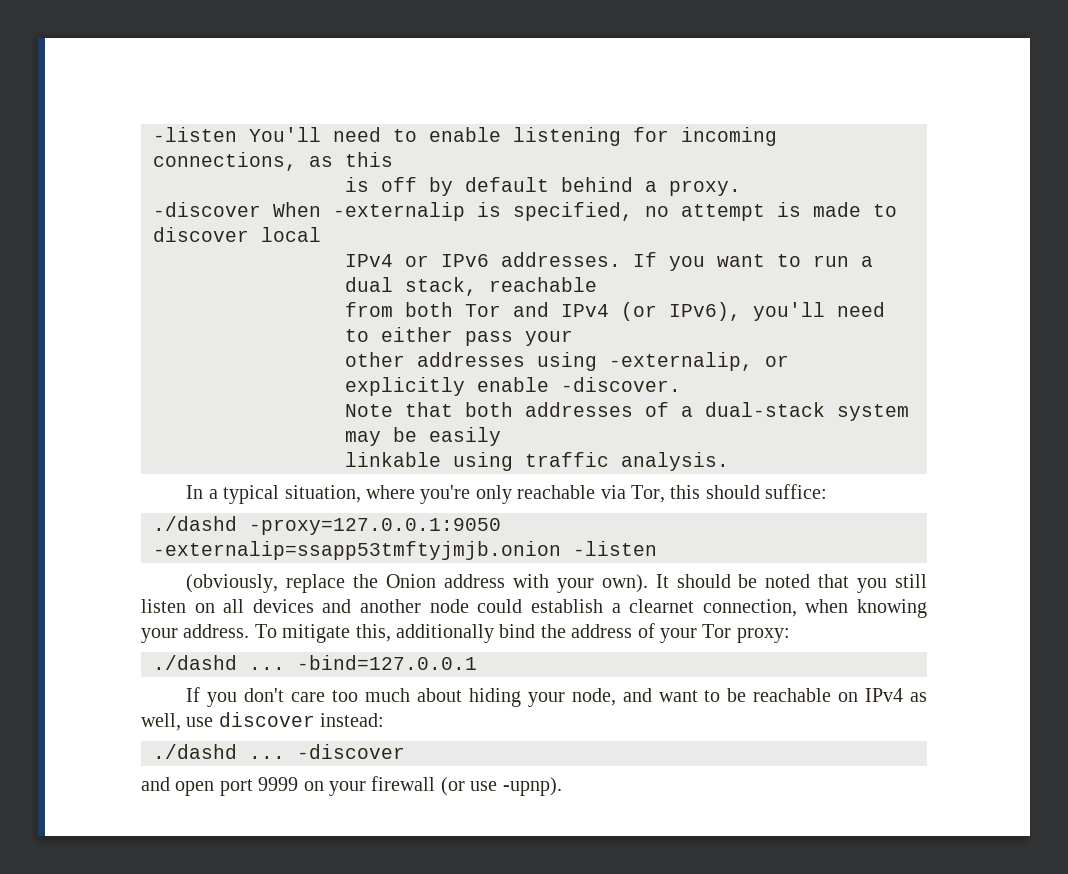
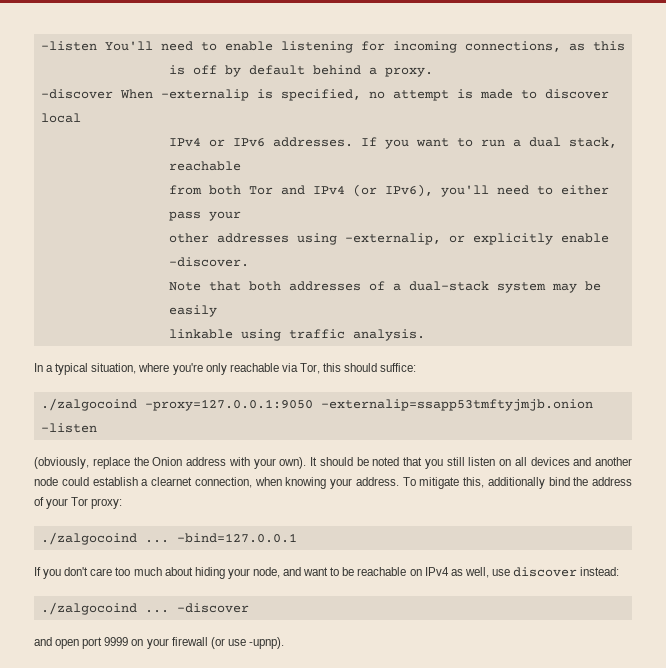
- ./dashd -proxy=127.0.0.1:9050 -externalip=ssapp53tmftyjmjb.onion -listen
+ ./zalgocoind -proxy=127.0.0.1:9050 -externalip=ssapp53tmftyjmjb.onion -listen
  To mitigate this, additionally bind the address of your Tor proxy:
- ./dashd ...
+ ./zalgocoind ...
  If you don't care too much about hiding your node, and want to be reachable on IPv4 as well, use discover instead:
- ./dashd ...
+ ./zalgocoind ...

